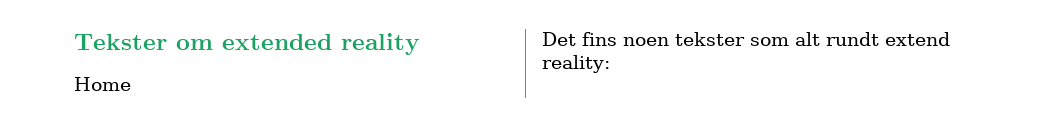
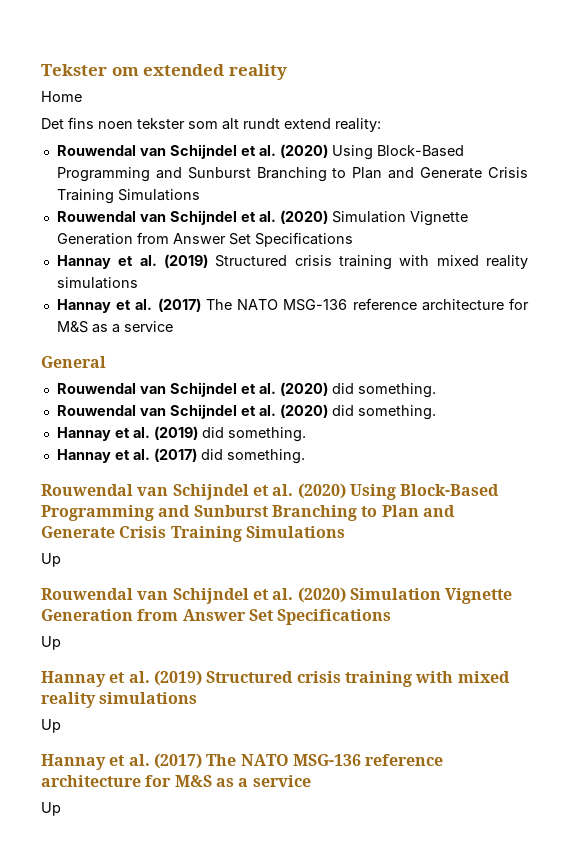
  Det fins noen tekster som alt rundt extend reality:
+ Rouwendal van Schijndel et al. (2020) Using Block-Based Programming and Sunburst Branching to Plan and Generate Crisis Training Simulations
+ Rouwendal van Schijndel et al. (2020) Simulation Vignette Generation from Answer Set Specifications
+ Hannay et al. (2019) Structured crisis training with mixed reality simulations
+ Hannay et al. (2017) The NATO MSG-136 reference architecture for M&S as a service
+ General
+ Rouwendal van Schijndel et al. (2020) did something.
+ Rouwendal van Schijndel et al. (2020) did something.
+ Hannay et al. (2019) did something.
+ Hannay et al. (2017) did something.
+ Rouwendal van Schijndel et al. (2020) Using Block-Based Programming and Sunburst Branching to Plan and Generate Crisis Training Simulations
+ Up
+ Rouwendal van Schijndel et al. (2020) Simulation Vignette Generation from Answer Set Specifications
+ Up
+ Hannay et al. (2019) Structured crisis training with mixed reality simulations
+ Up
+ Hannay et al. (2017) The NATO MSG-136 reference architecture for M&S as a service
+ Up

